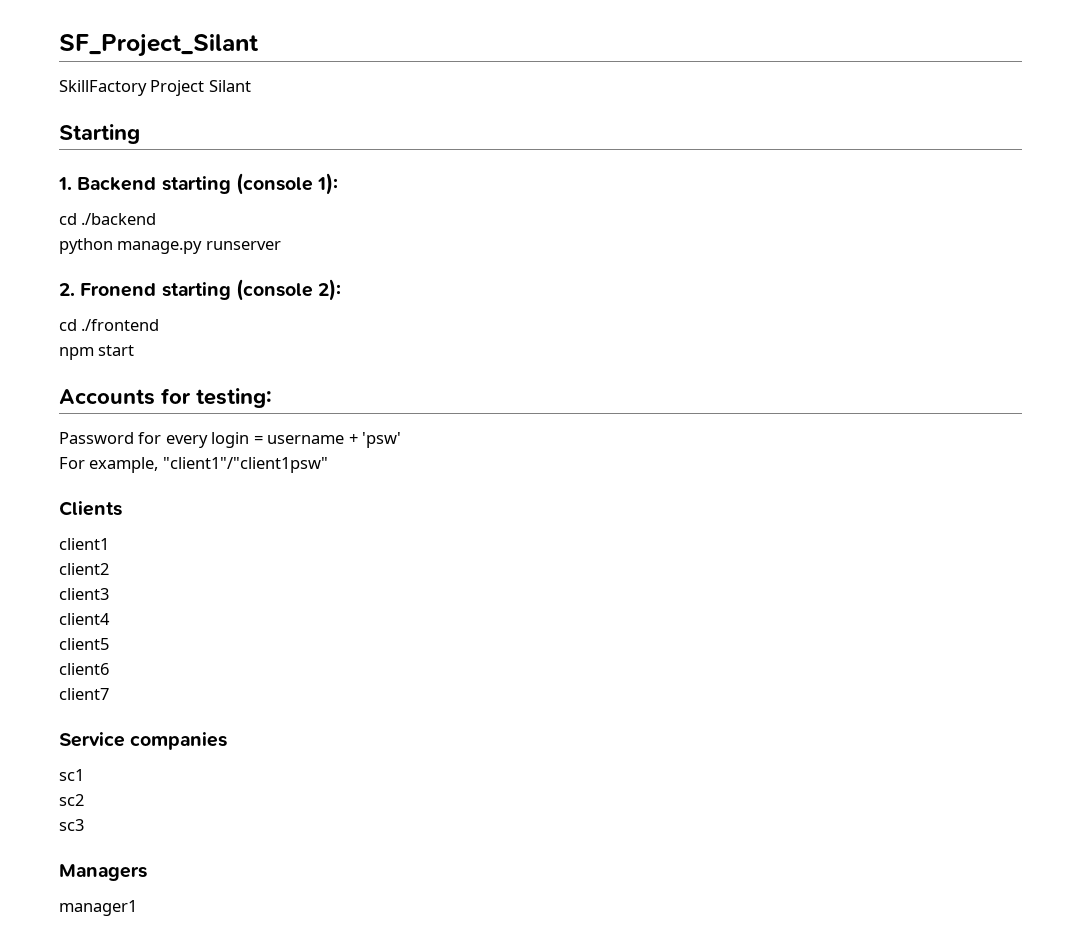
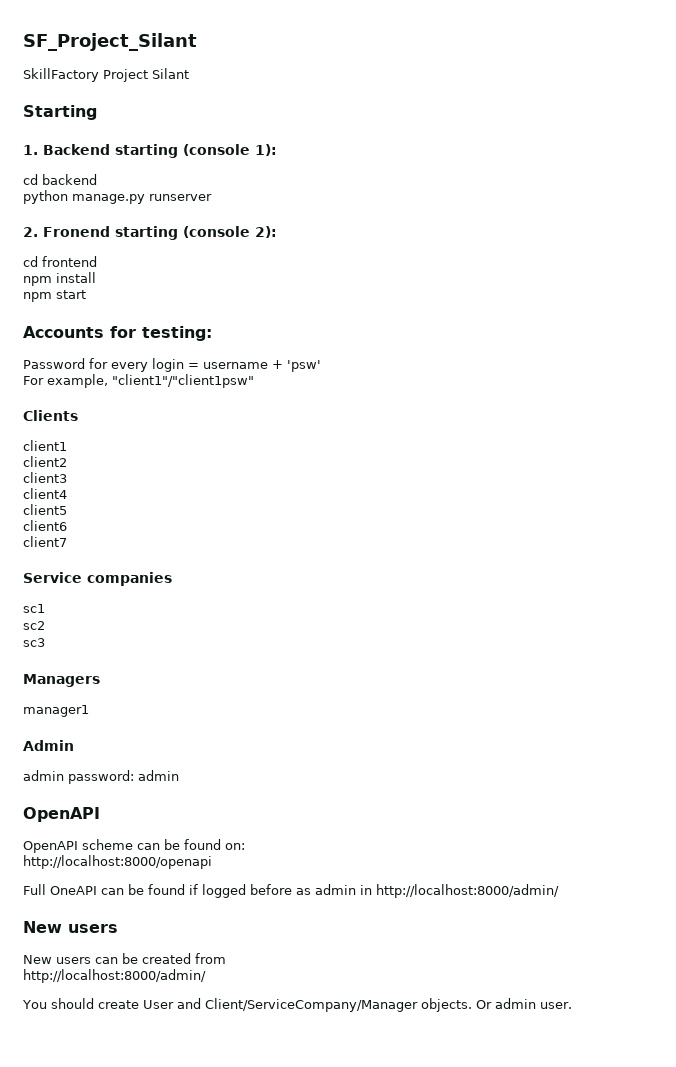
- cd ./backend
+ cd backend
- cd ./frontend
+ cd frontend
+ npm install
+ Admin
+ admin password: admin
+ OpenAPI
+ OpenAPI scheme can be found on:
+ http://localhost:8000/openapi
+ Full OneAPI can be found if logged before as admin in http://localhost:8000/admin/
+ New users
+ New users can be created from
+ http://localhost:8000/admin/
+ You should create User and Client/ServiceCompany/Manager objects. Or admin user.

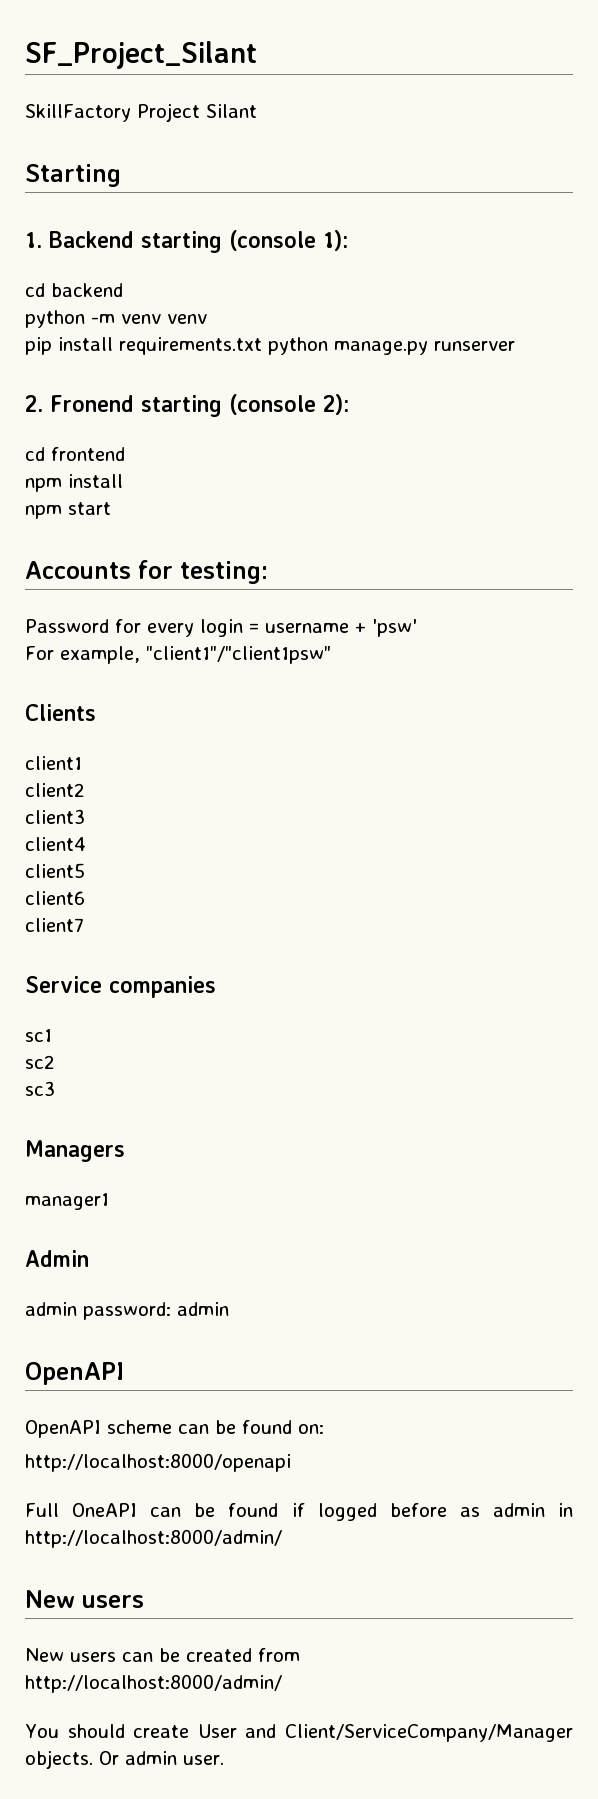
- python manage.py runserver
+ python -m venv venv
+ pip install requirements.txt python manage.py runserver

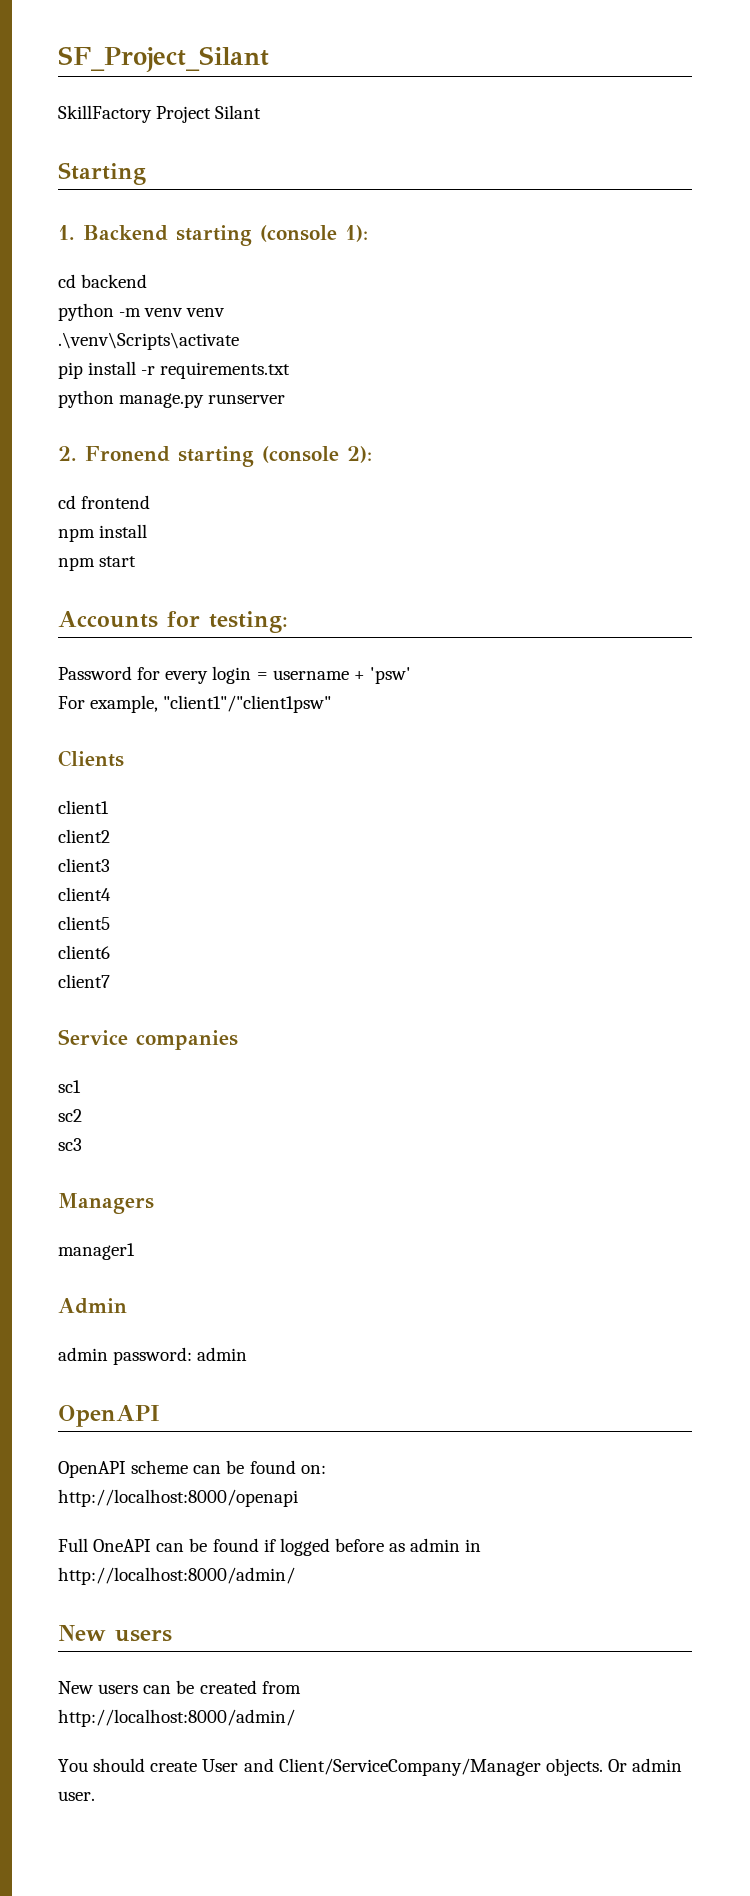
+ .\venv\Scripts\activate
- pip install requirements.txt python manage.py runserver
+ pip install -r requirements.txt
+ python manage.py runserver

